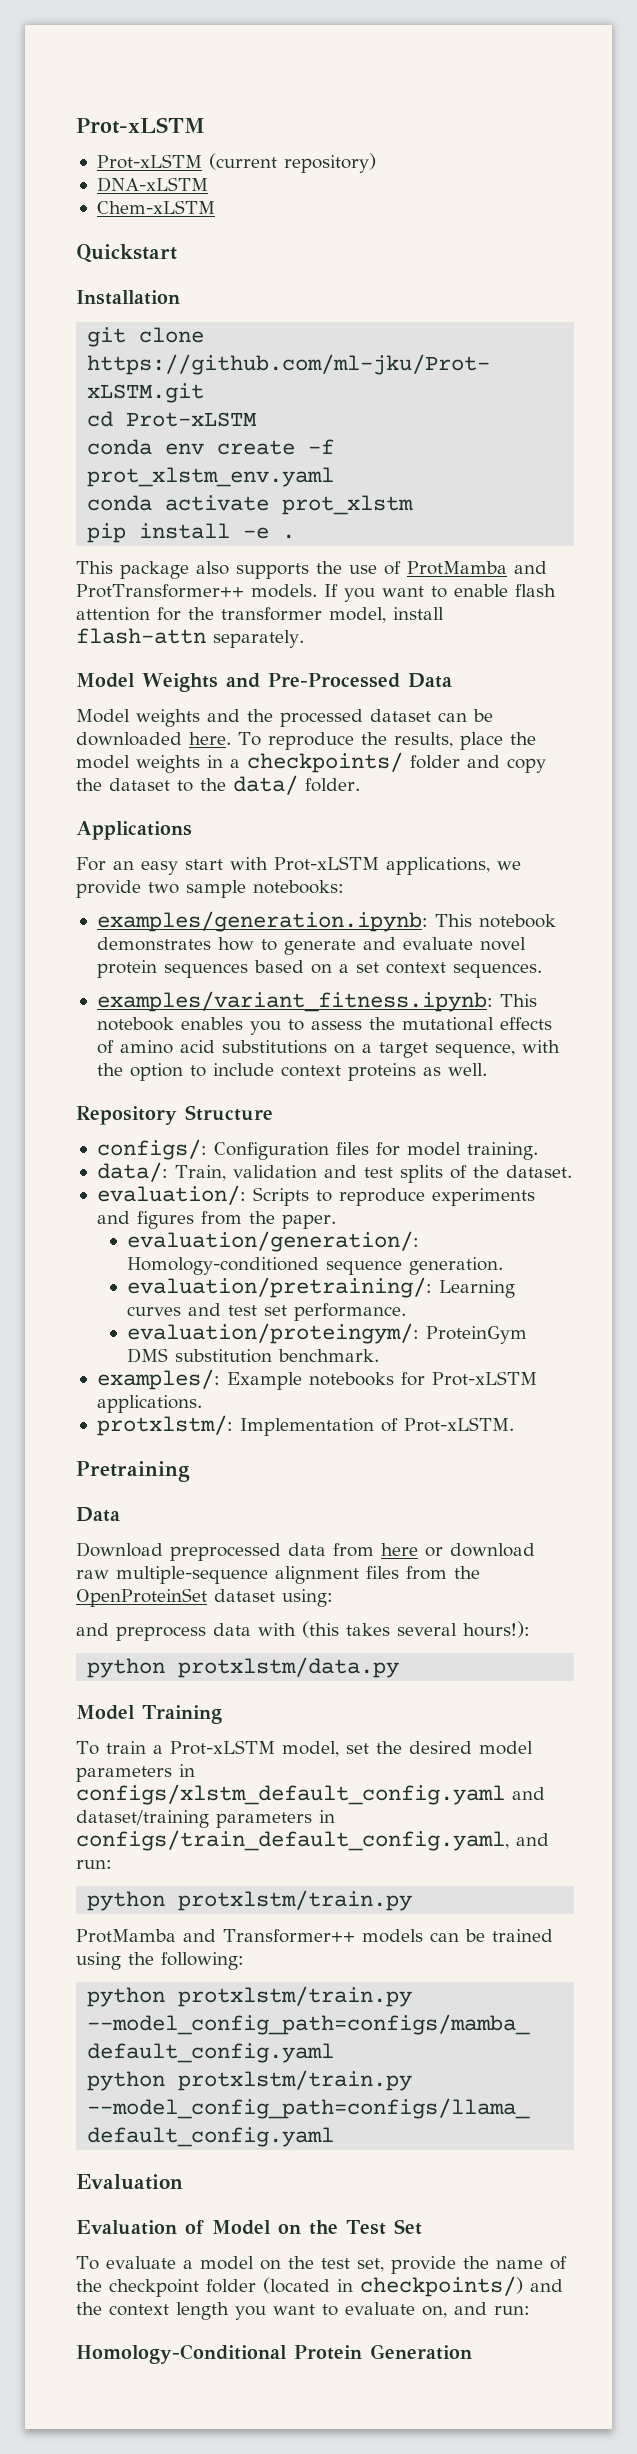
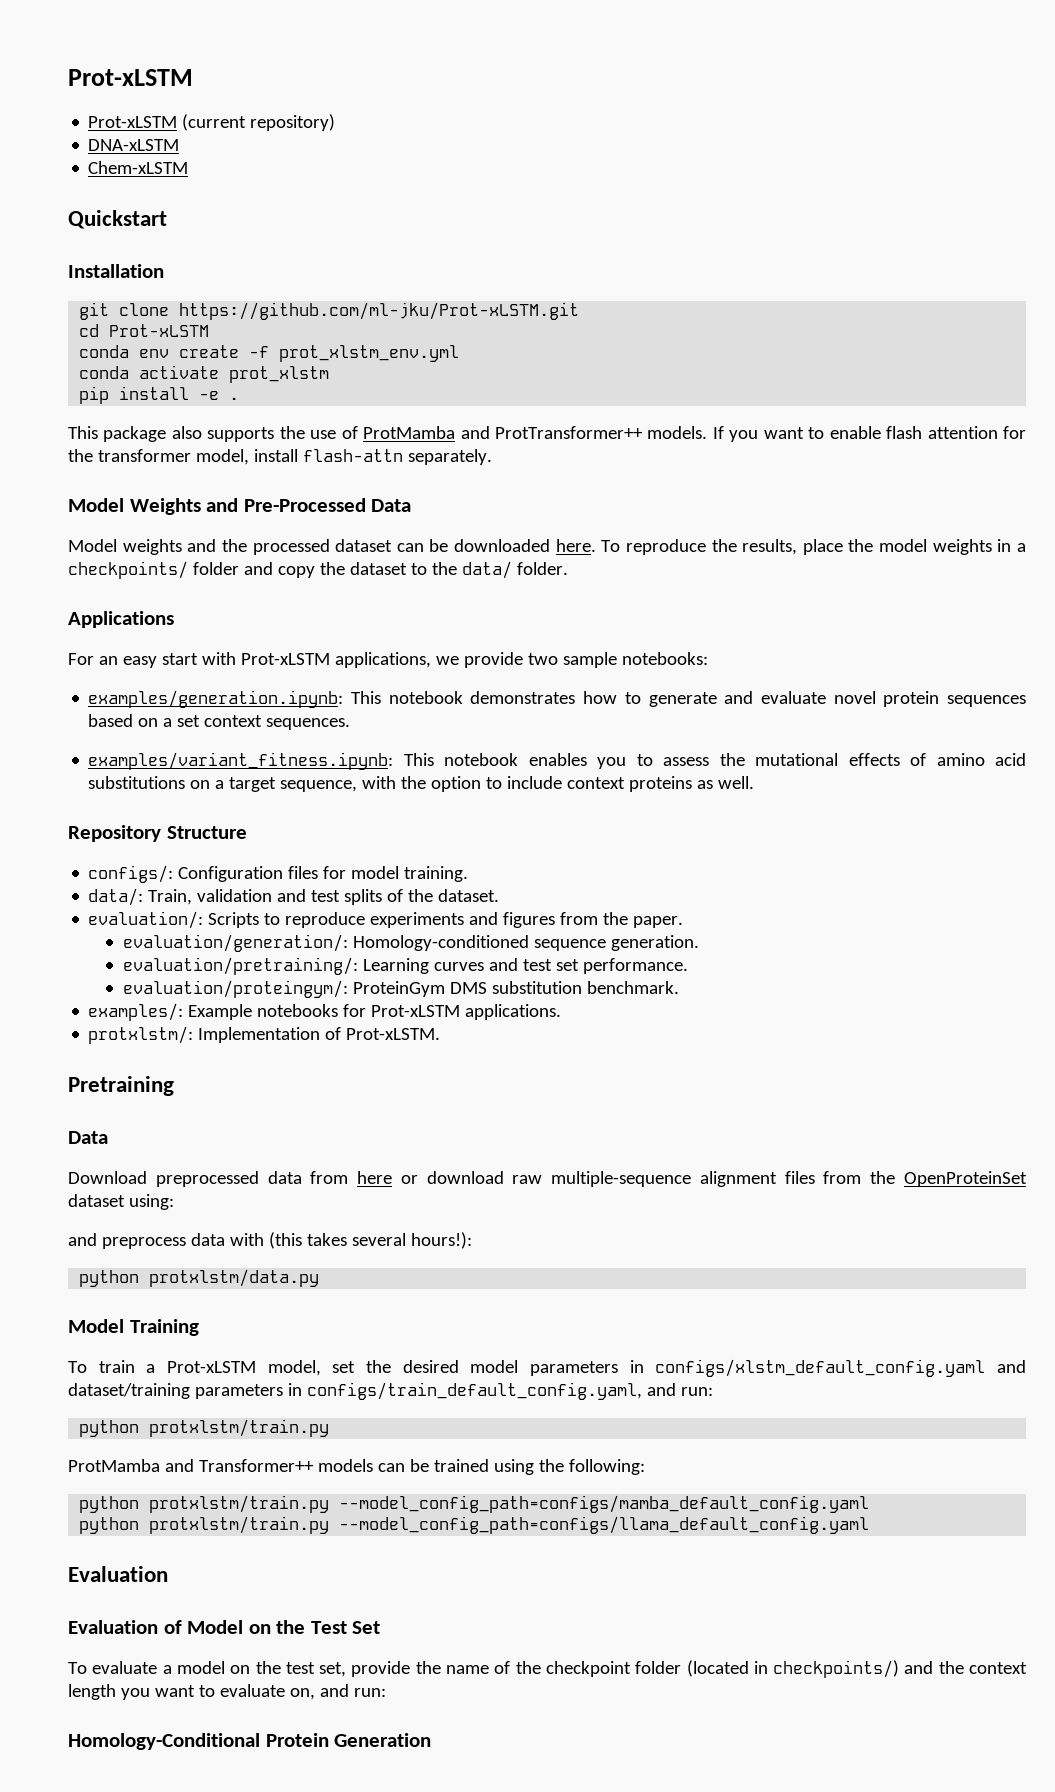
- conda env create -f prot_xlstm_env.yaml
+ conda env create -f prot_xlstm_env.yml

